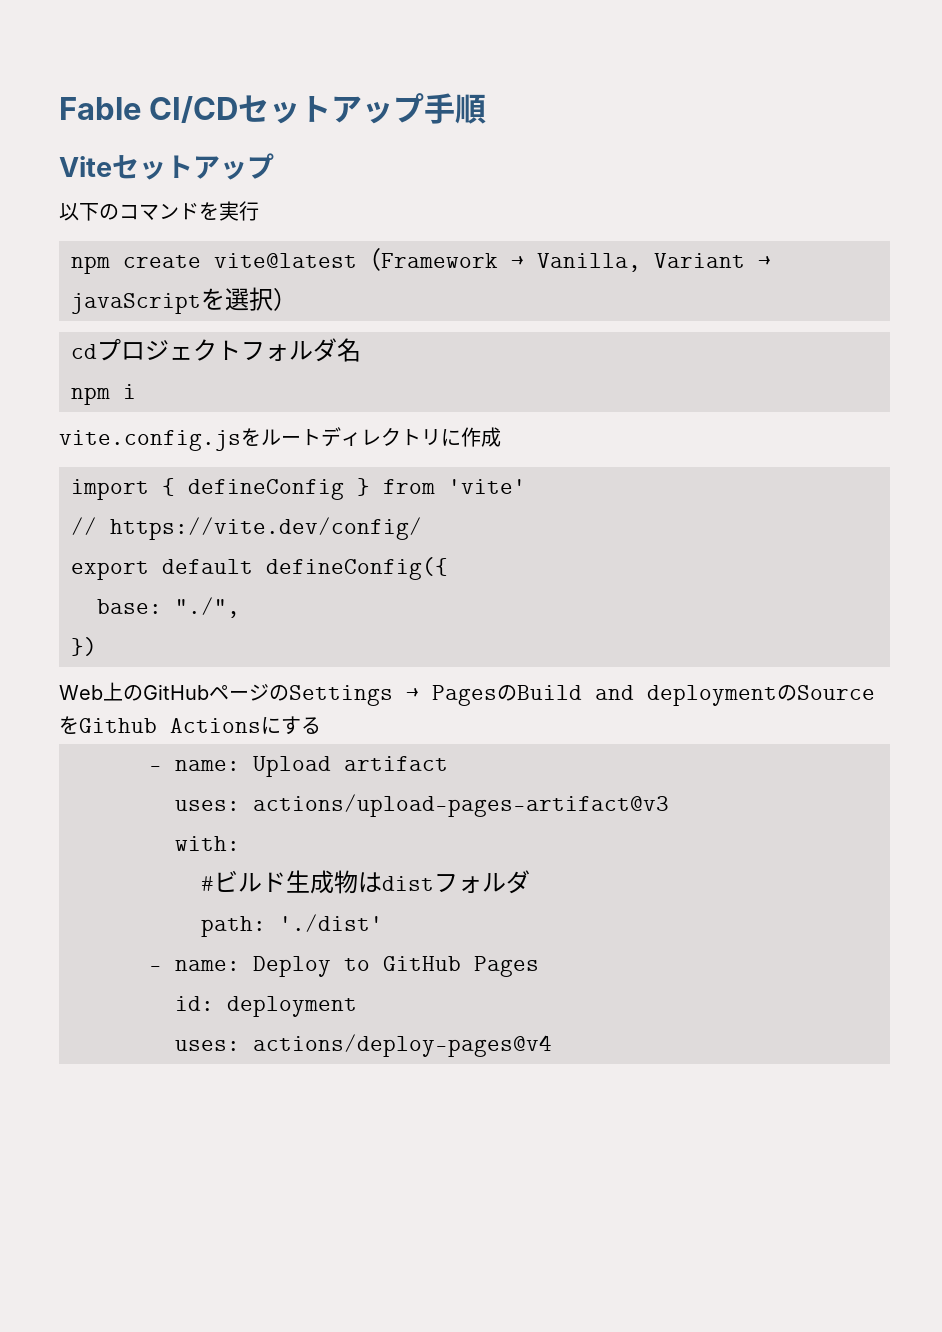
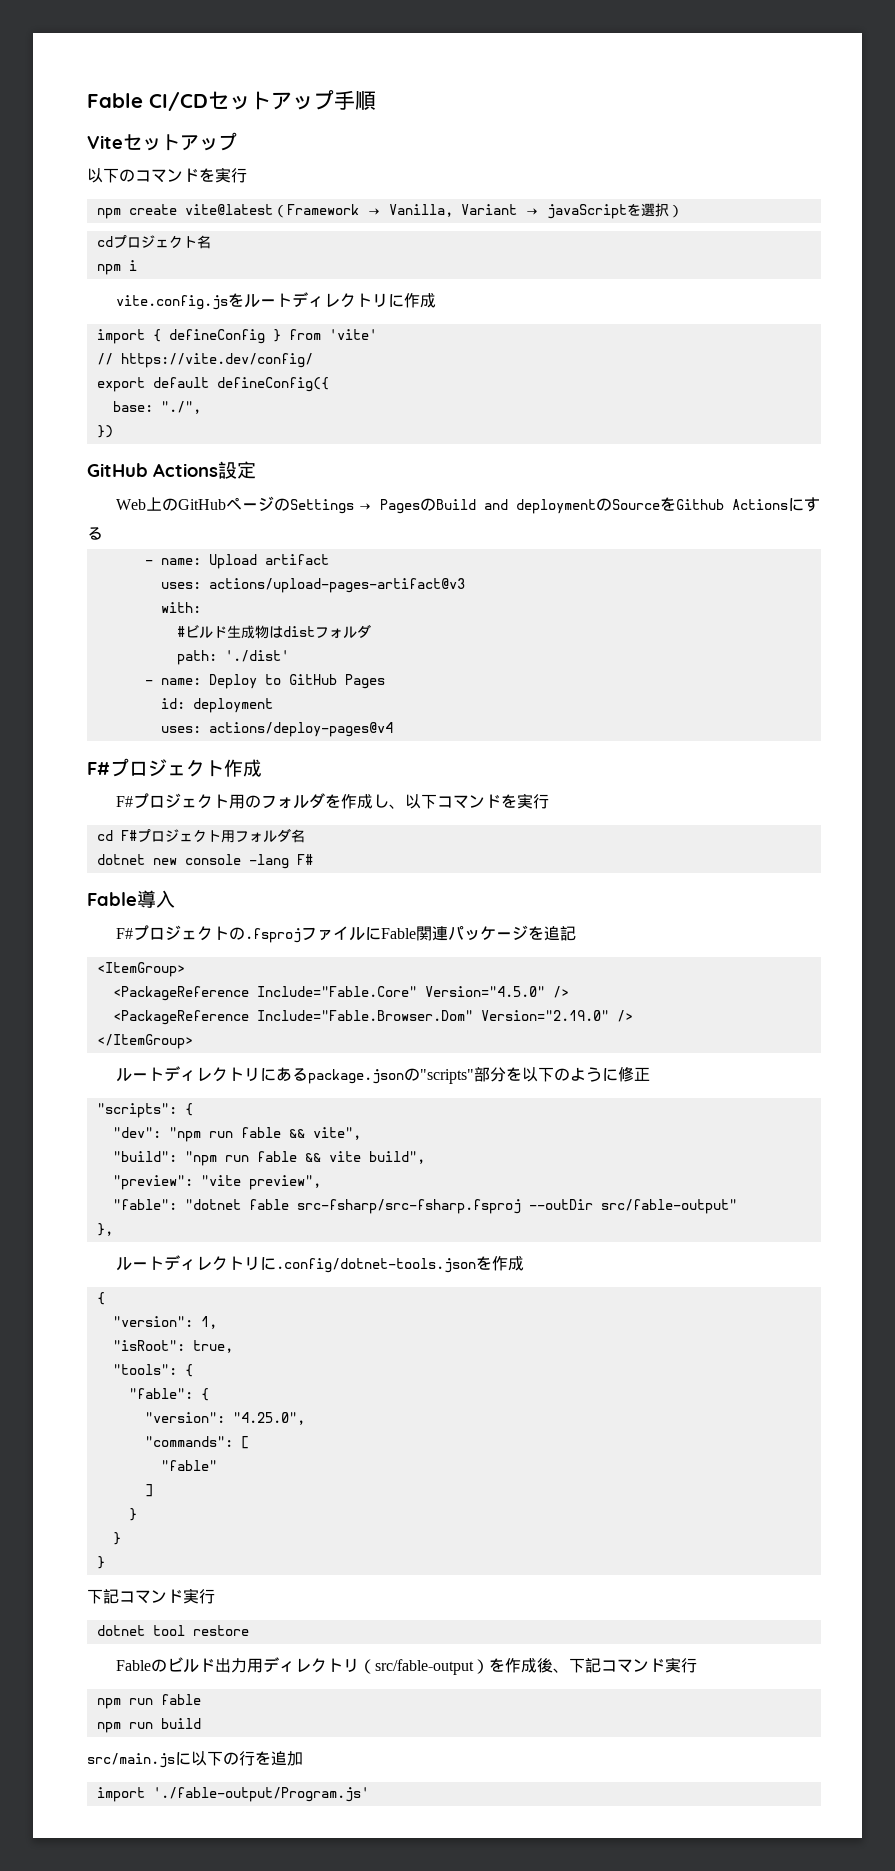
- cdプロジェクトフォルダ名
+ cdプロジェクト名
+ GitHub Actions設定
+ F#プロジェクト作成
+ F#プロジェクト用のフォルダを作成し、以下コマンドを実行
+ cd F#プロジェクト用フォルダ名
+ dotnet new console -lang F#
+ Fable導入
+ F#プロジェクトの.fsprojファイルにFable関連パッケージを追記
+ <ItemGroup>
+ <PackageReference Include="Fable.Core" Version="4.5.0" />
+ <PackageReference Include="Fable.Browser.Dom" Version="2.19.0" />
+ </ItemGroup>
+ ルートディレクトリにあるpackage.jsonの"scripts"部分を以下のように修正
+ "scripts": {
+ "dev": "npm run fable && vite",
+ "build": "npm run fable && vite build",
+ "preview": "vite preview",
+ "fable": "dotnet fable src-fsharp/src-fsharp.fsproj --outDir src/fable-output"
+ },
+ ルートディレクトリに.config/dotnet-tools.jsonを作成
+ {
+ "version": 1,
+ "isRoot": true,
+ "tools": {
+ "fable": {
+ "version": "4.25.0",
+ "commands": [
+ "fable"
+ ]
+ }
+ }
+ }
+ 下記コマンド実行
+ dotnet tool restore
+ Fableのビルド出力用ディレクトリ（src/fable-output）を作成後、下記コマンド実行
+ npm run fable
+ npm run build
+ src/main.jsに以下の行を追加
+ import './fable-output/Program.js'

